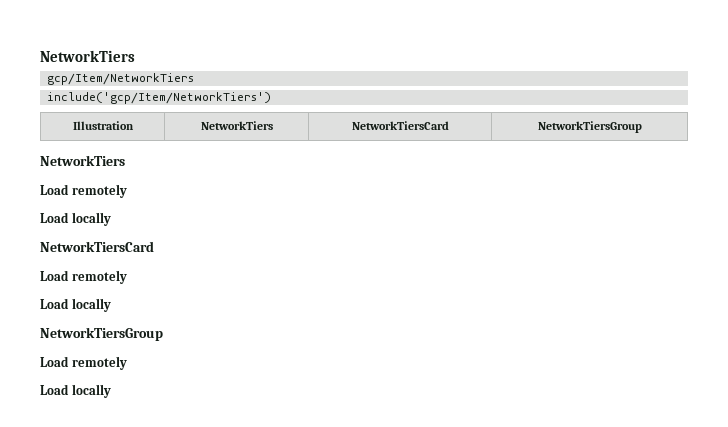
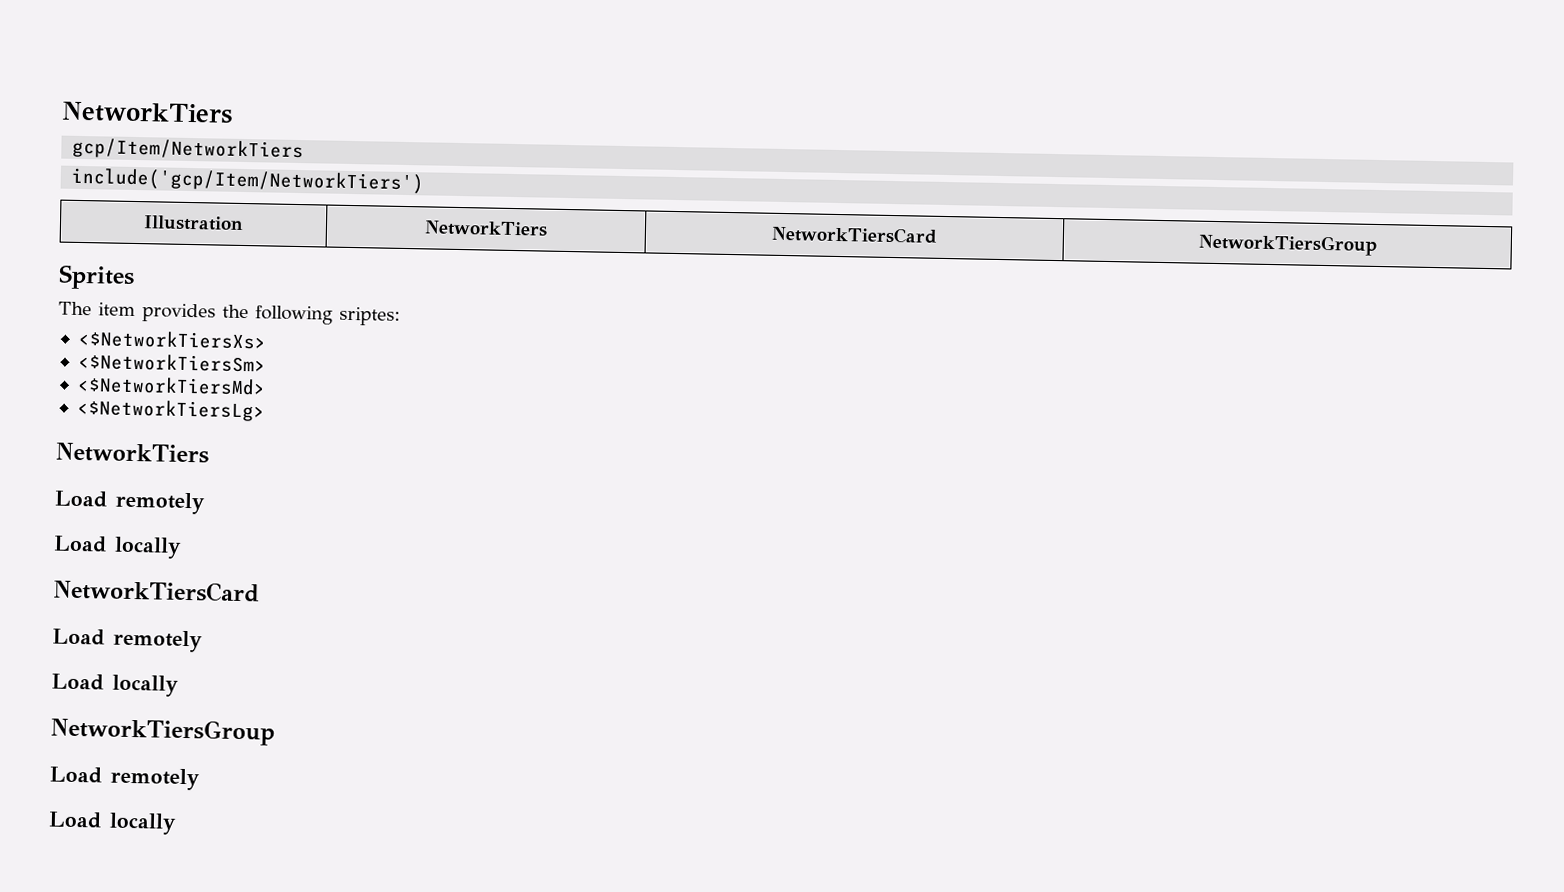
+ Sprites
+ The item provides the following sriptes:
+ <$NetworkTiersXs>
+ <$NetworkTiersSm>
+ <$NetworkTiersMd>
+ <$NetworkTiersLg>

